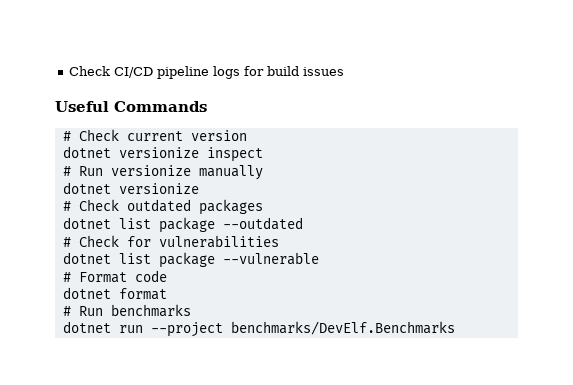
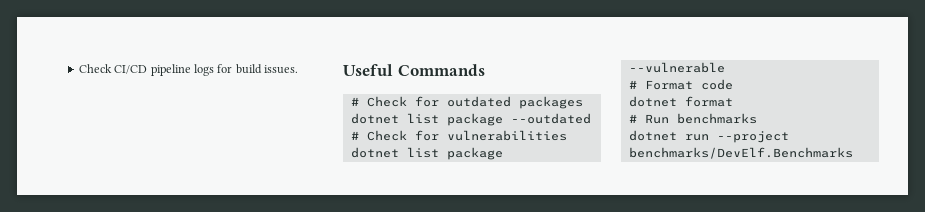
- Check CI/CD pipeline logs for build issues
+ Check CI/CD pipeline logs for build issues.
- # Check current version
- dotnet versionize inspect
- # Run versionize manually
- dotnet versionize
- # Check outdated packages
+ # Check for outdated packages

